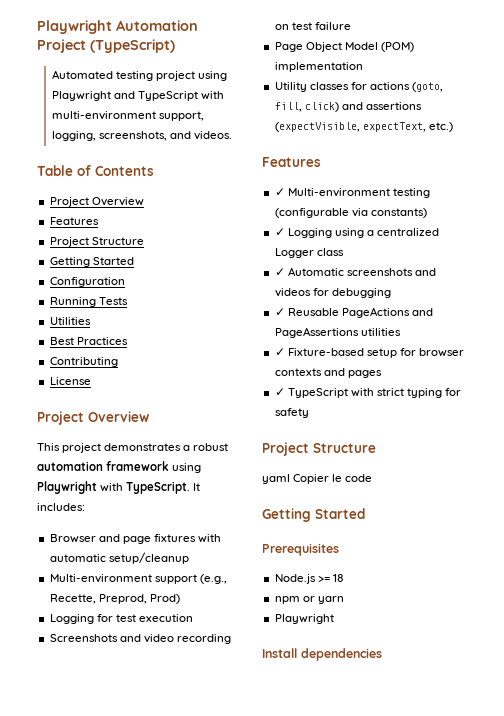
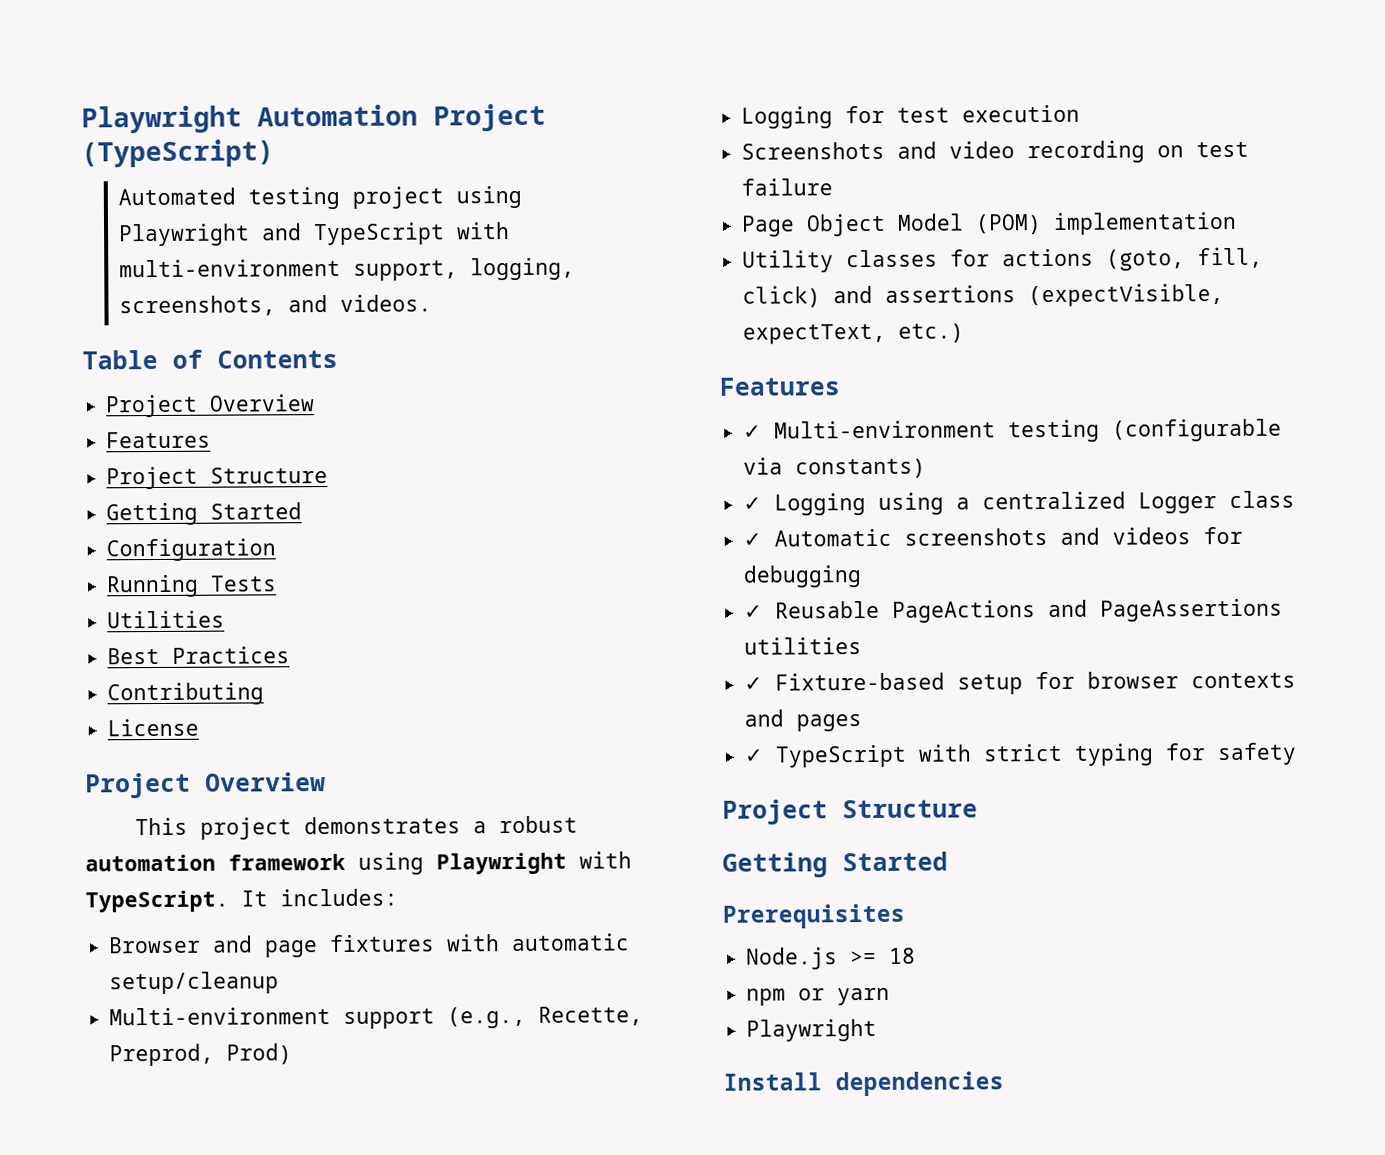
- yaml Copier le code

